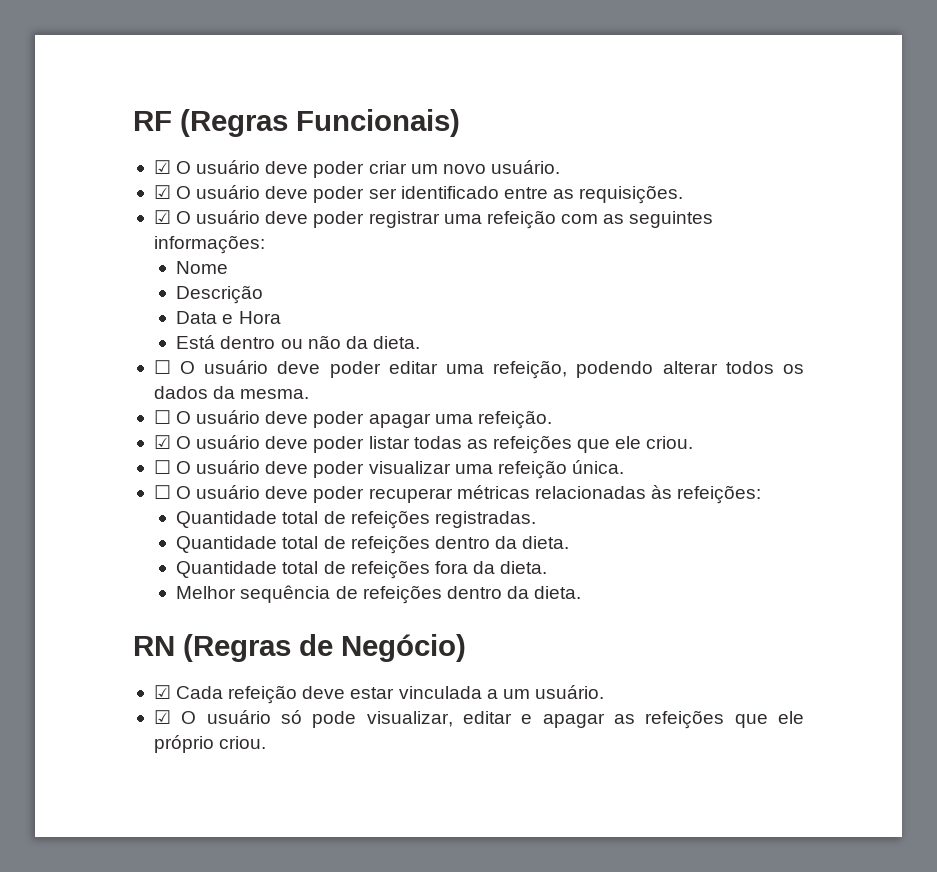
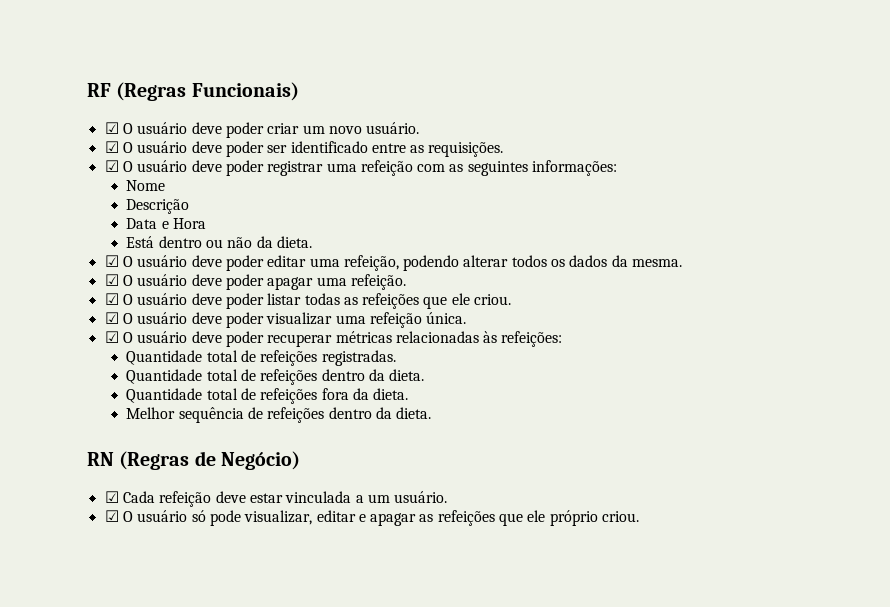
- ☐ O usuário deve poder editar uma refeição, podendo alterar todos os dados da mesma.
+ ☑ O usuário deve poder editar uma refeição, podendo alterar todos os dados da mesma.
- ☐ O usuário deve poder apagar uma refeição.
+ ☑ O usuário deve poder apagar uma refeição.
- ☐ O usuário deve poder visualizar uma refeição única.
+ ☑ O usuário deve poder visualizar uma refeição única.
- ☐ O usuário deve poder recuperar métricas relacionadas às refeições:
+ ☑ O usuário deve poder recuperar métricas relacionadas às refeições:

